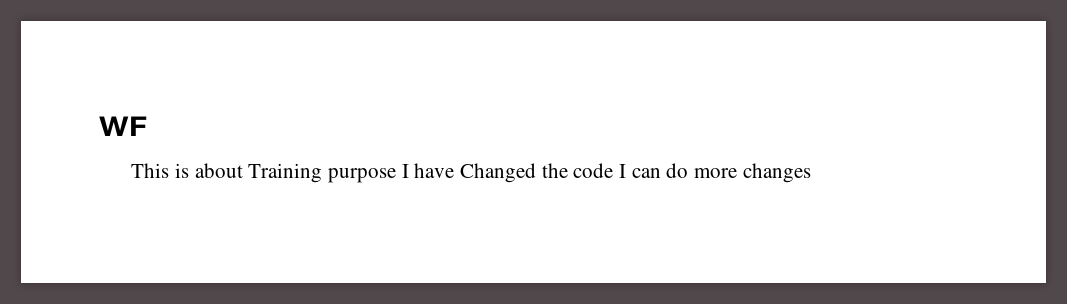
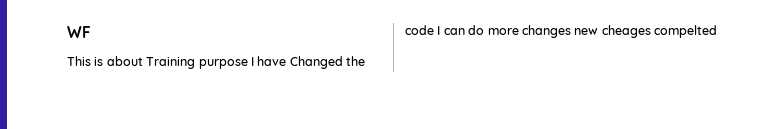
- This is about Training purpose I have Changed the code I can do more changes
+ This is about Training purpose I have Changed the code I can do more changes new cheages compelted

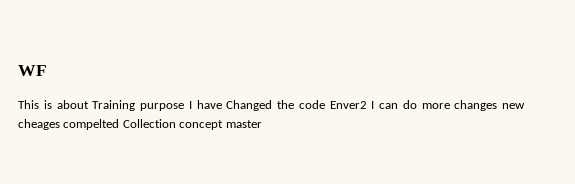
- This is about Training purpose I have Changed the code I can do more changes new cheages compelted
+ This is about Training purpose I have Changed the code Enver2 I can do more changes new cheages compelted Collection concept master

